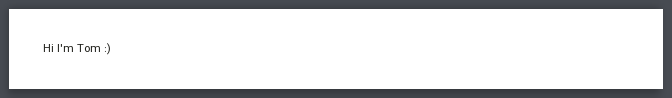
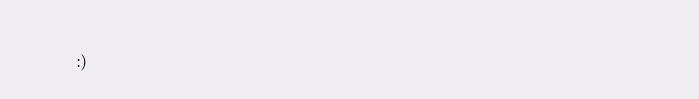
- Hi I'm Tom :)
+ :)

